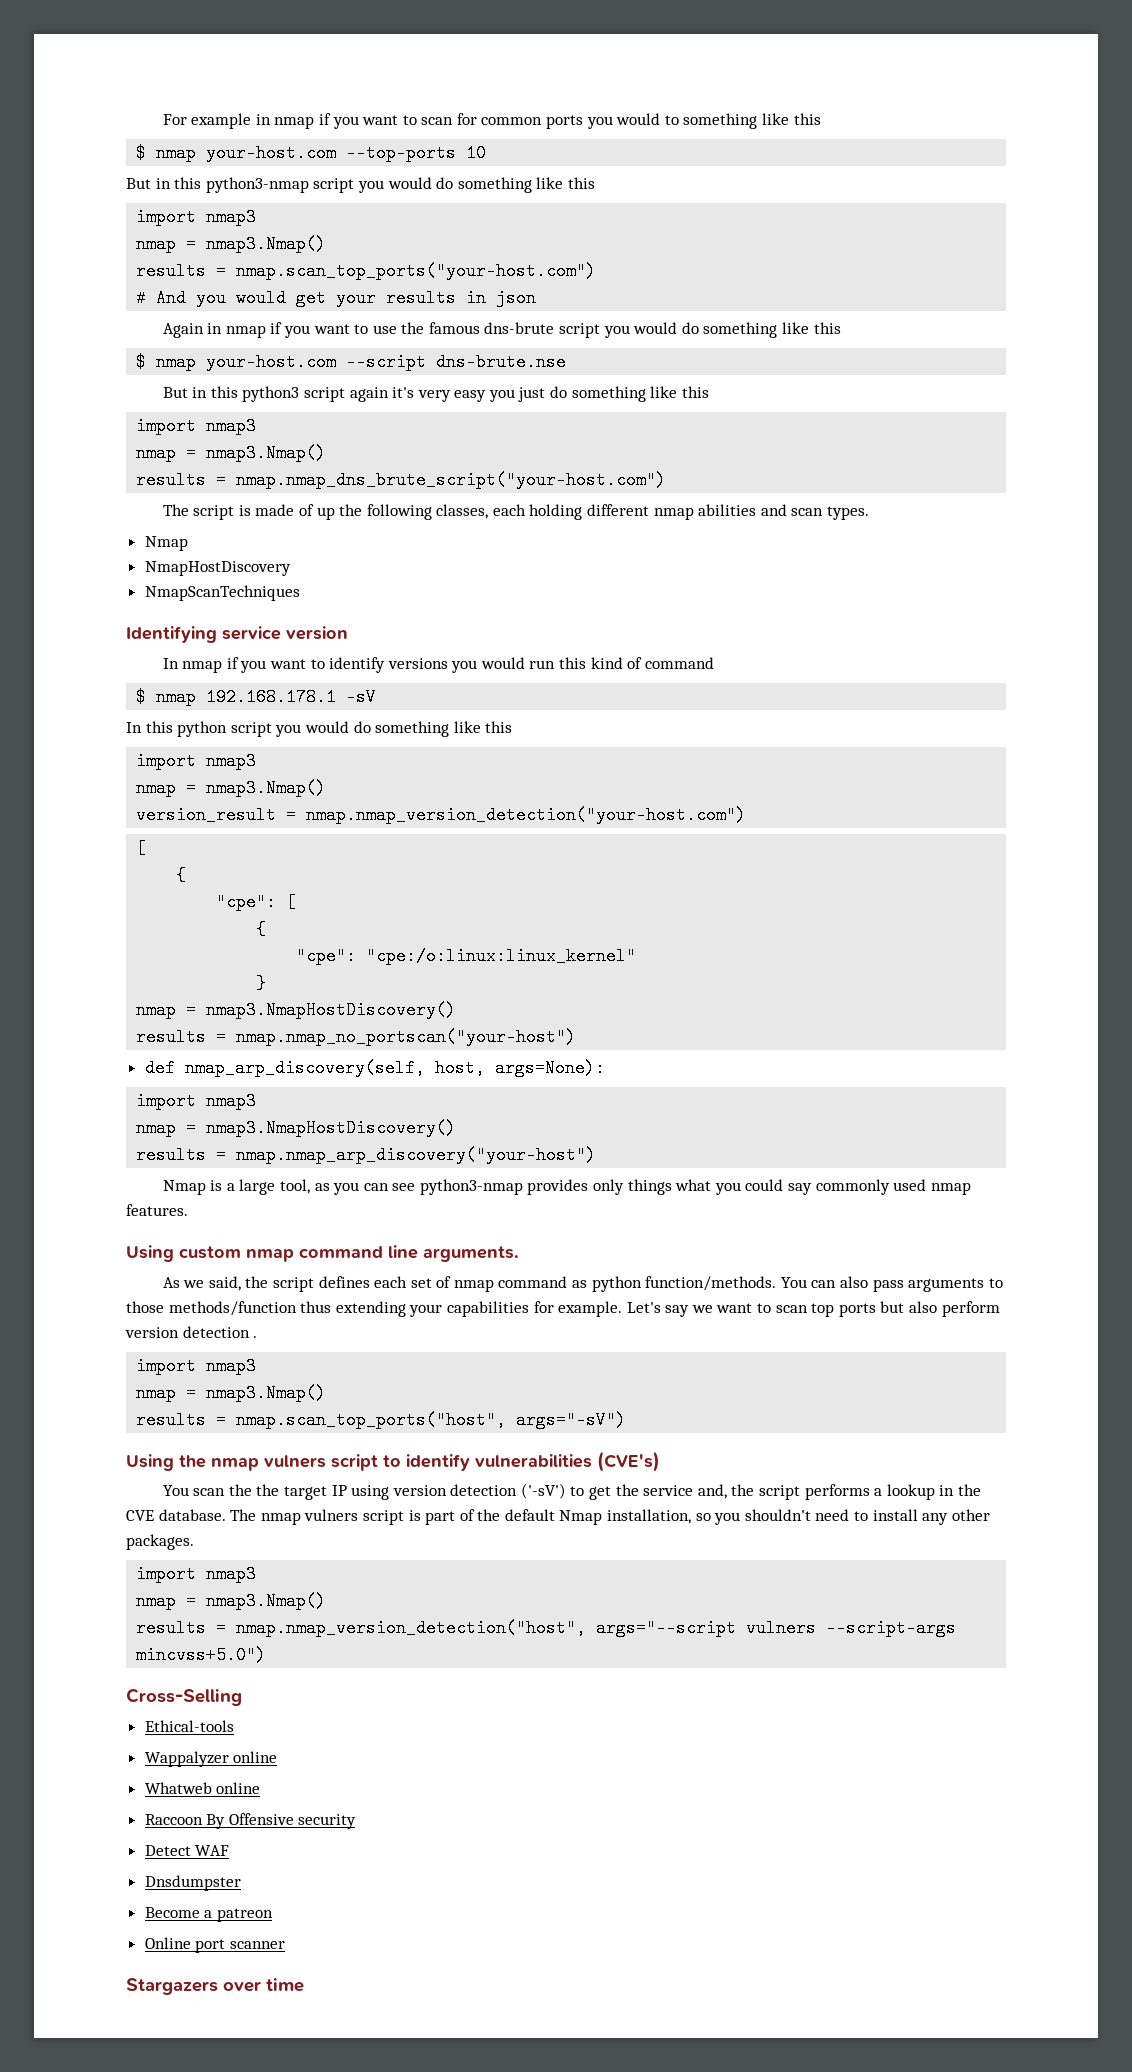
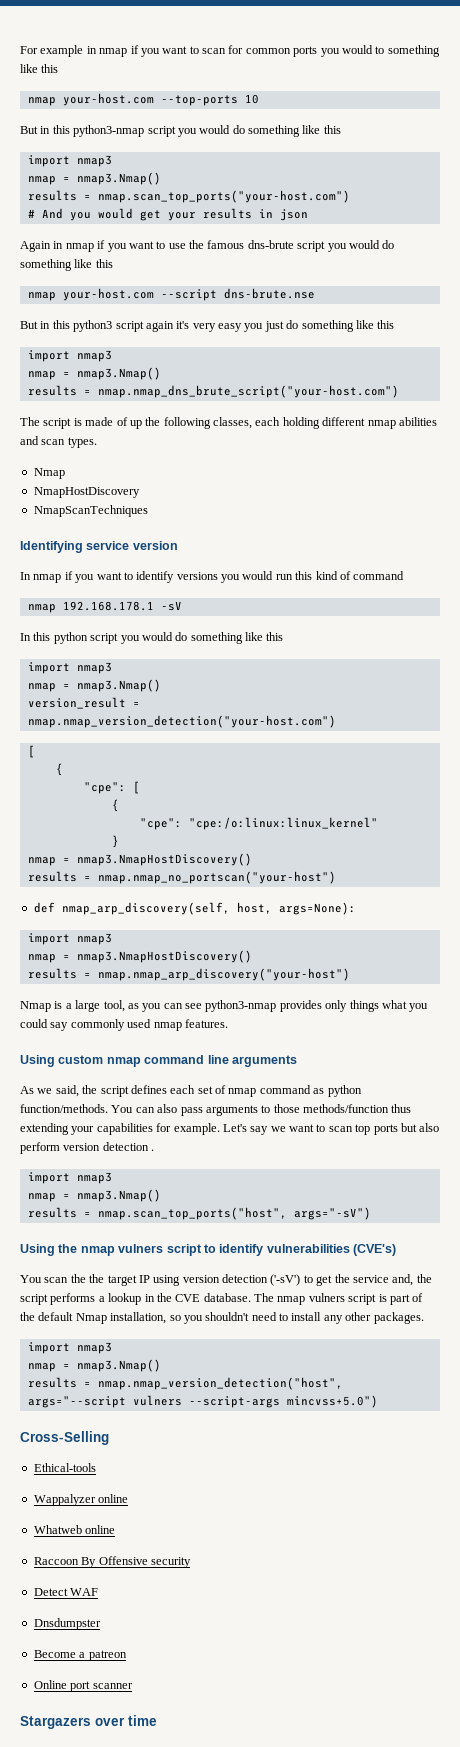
- $ nmap your-host.com --top-ports 10
+ nmap your-host.com --top-ports 10
- $ nmap your-host.com --script dns-brute.nse
+ nmap your-host.com --script dns-brute.nse
- $ nmap 192.168.178.1 -sV
+ nmap 192.168.178.1 -sV
- Using custom nmap command line arguments.
+ Using custom nmap command line arguments

